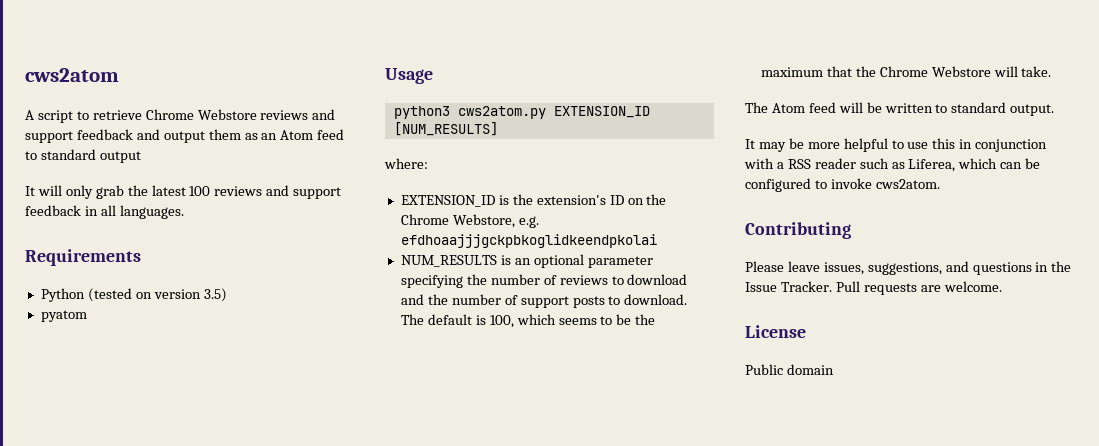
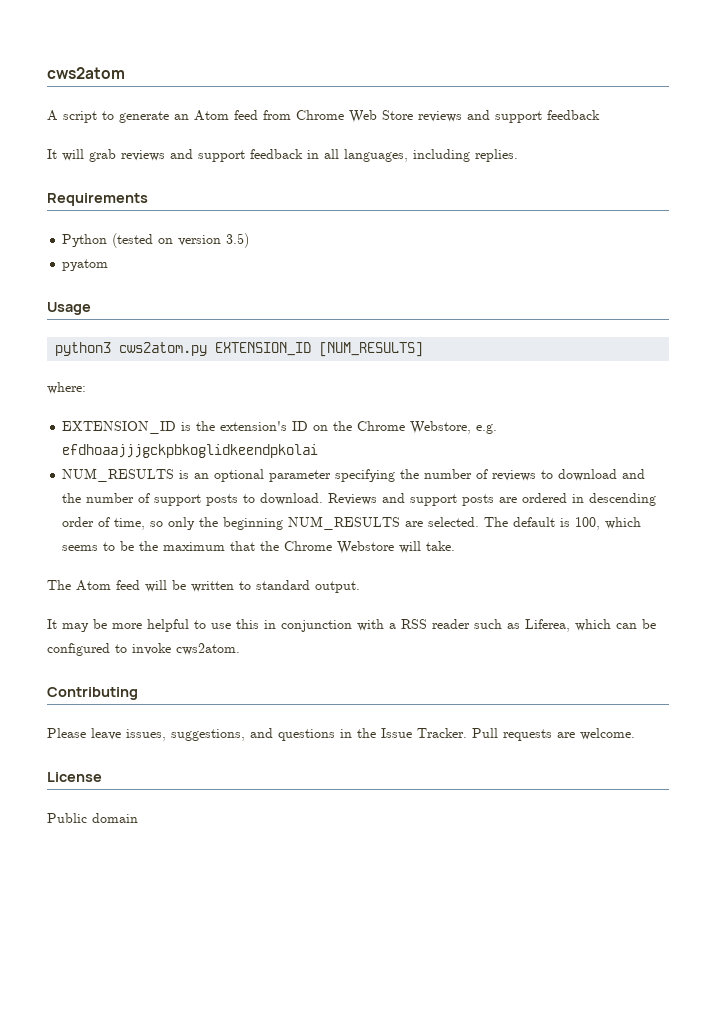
- A script to retrieve Chrome Webstore reviews and support feedback and output them as an Atom feed to standard output
- It will only grab the latest 100 reviews and support feedback in all languages.
+ A script to generate an Atom feed from Chrome Web Store reviews and support feedback
+ It will grab reviews and support feedback in all languages, including replies.
+ Reviews and support posts are ordered in descending order of time, so only the beginning NUM_RESULTS are selected.

